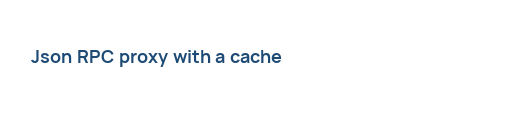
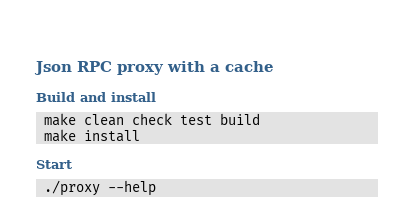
+ Build and install
+ make clean check test build
+ make install
+ Start
+ ./proxy --help

